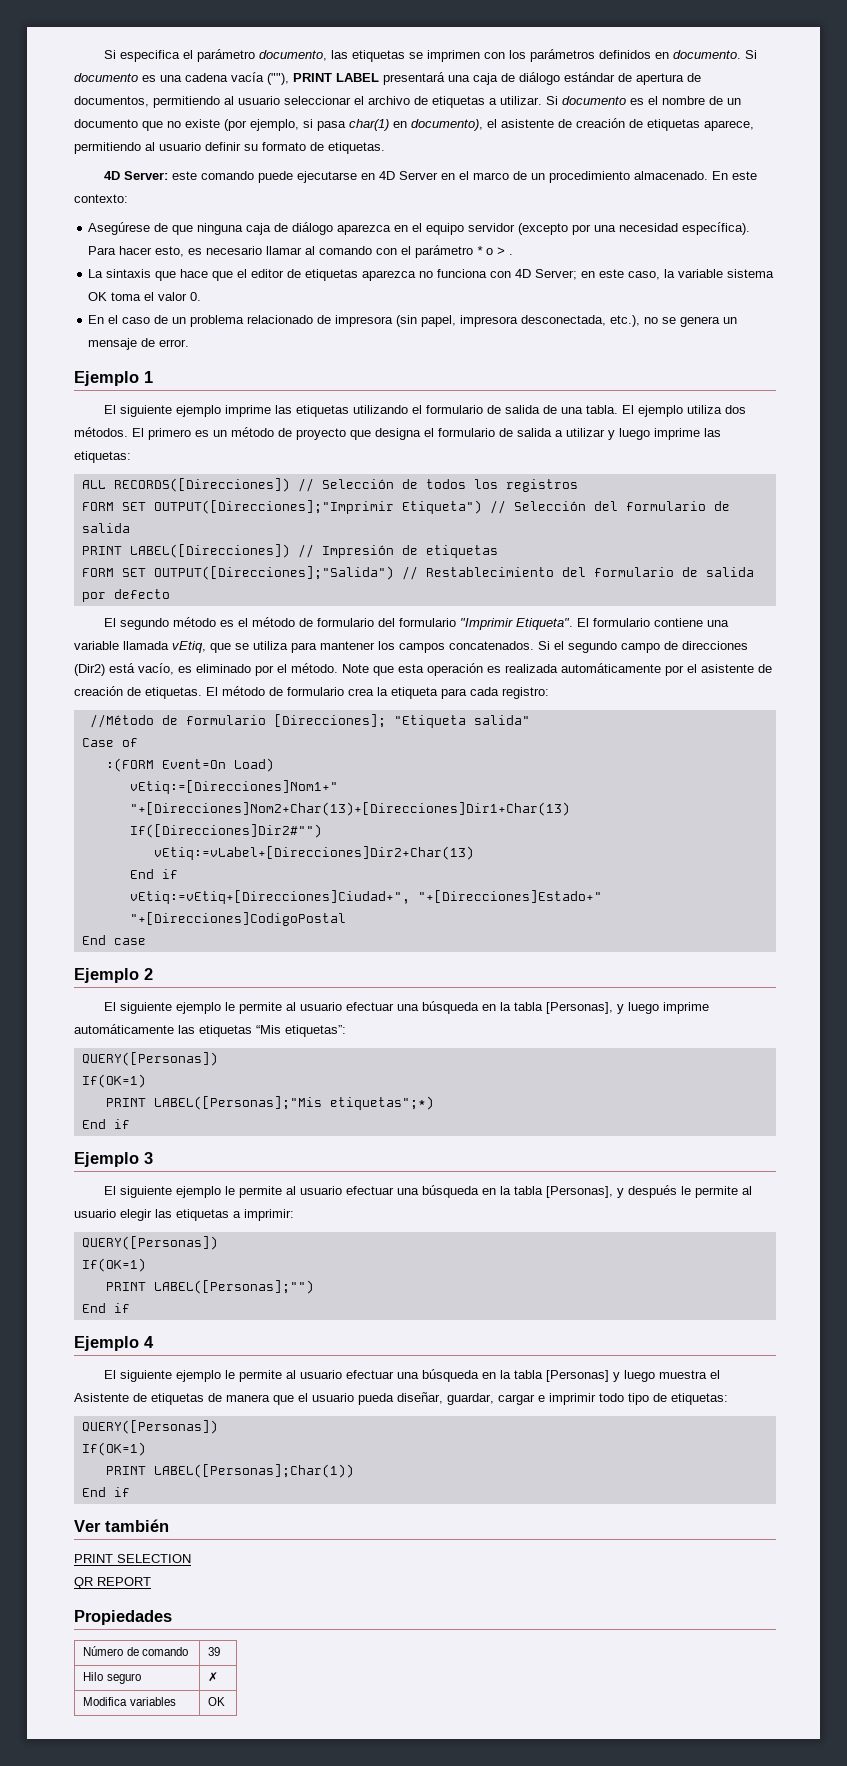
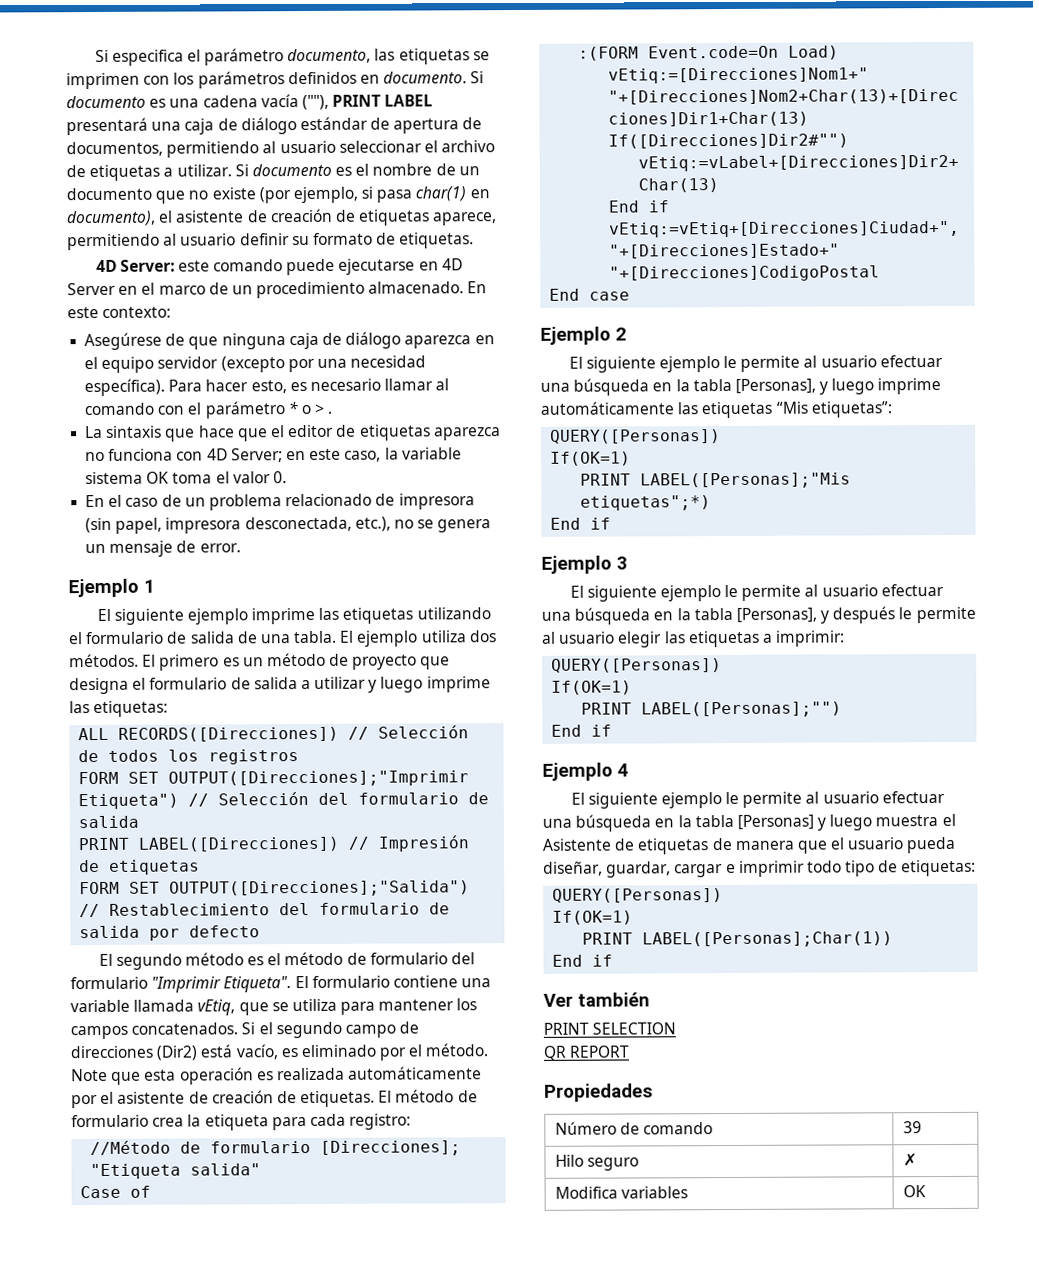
- :(FORM Event=On Load)
+ :(FORM Event.code=On Load)

